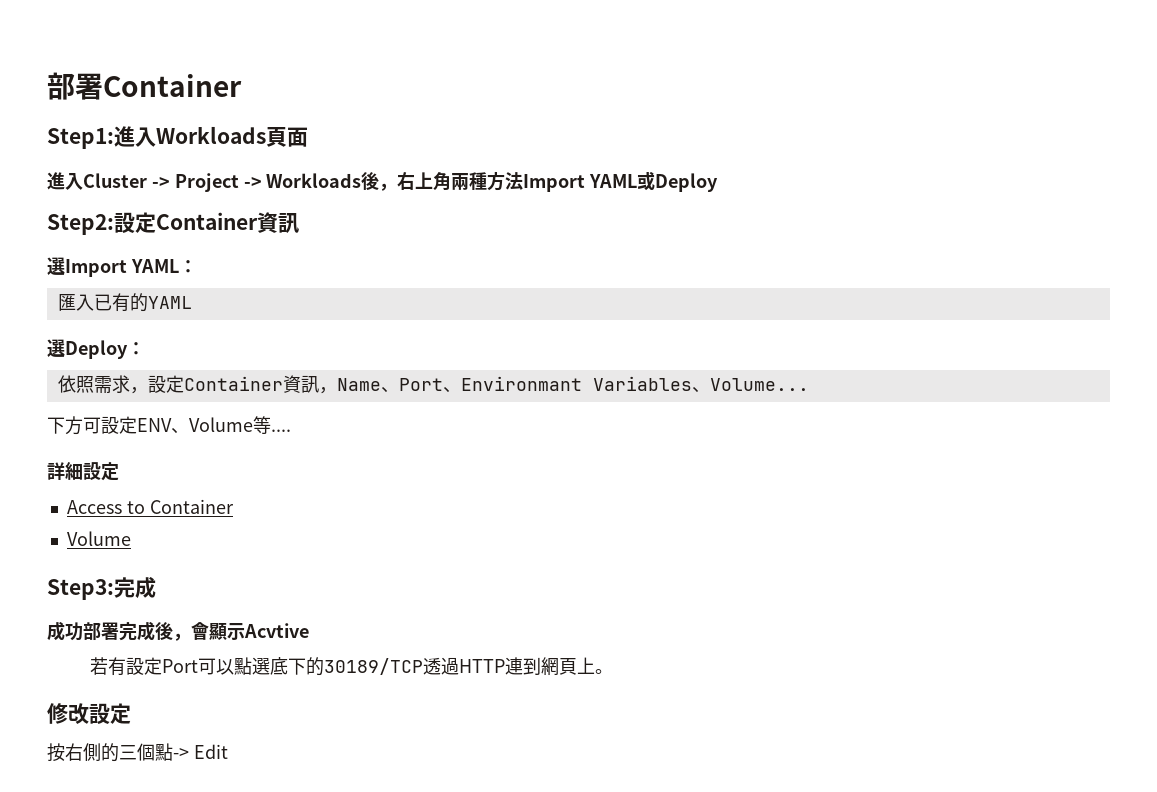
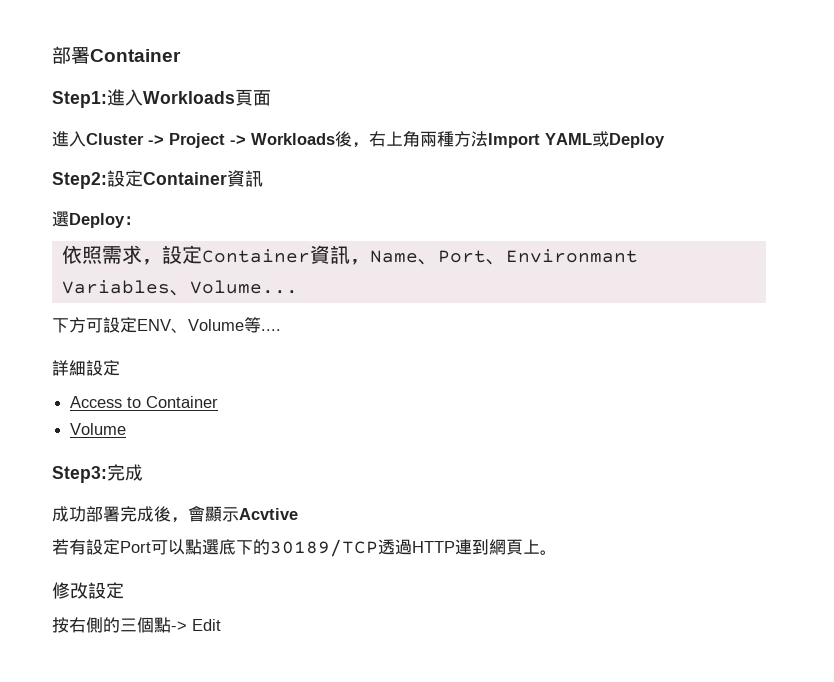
- 選Import YAML：
- 匯入已有的YAML

